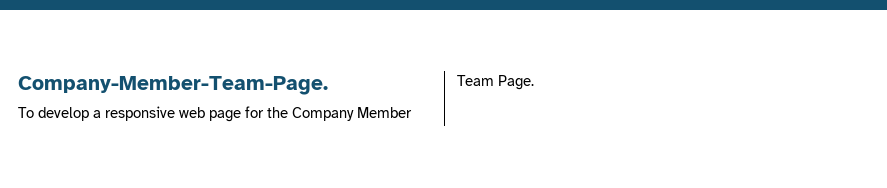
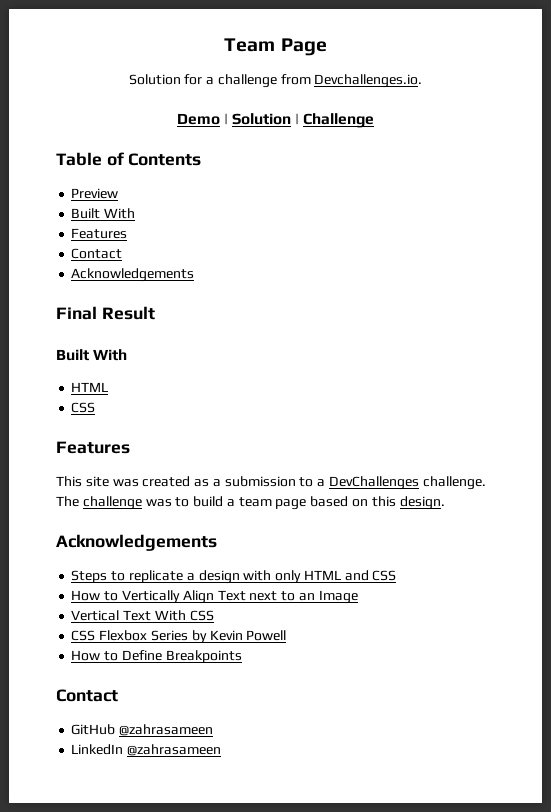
- Company-Member-Team-Page.
- To develop a responsive web page for the Company Member Team Page.
+ Team Page
+ Solution for a challenge from Devchallenges.io.
+ Demo | Solution | Challenge
+ Table of Contents
+ Preview
+ Built With
+ Features
+ Contact
+ Acknowledgements
+ Final Result
+ Built With
+ HTML
+ CSS
+ Features
+ This site was created as a submission to a DevChallenges challenge. The challenge was to build a team page based on this design.
+ Acknowledgements
+ Steps to replicate a design with only HTML and CSS
+ How to Vertically Align Text next to an Image
+ Vertical Text With CSS
+ CSS Flexbox Series by Kevin Powell
+ How to Define Breakpoints
+ Contact
+ GitHub @zahrasameen
+ LinkedIn @zahrasameen

